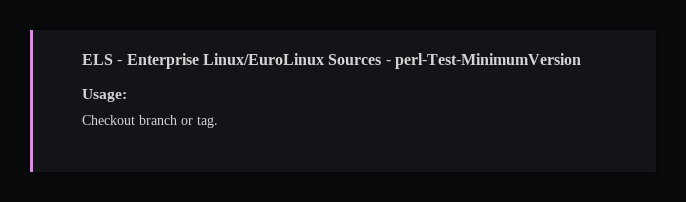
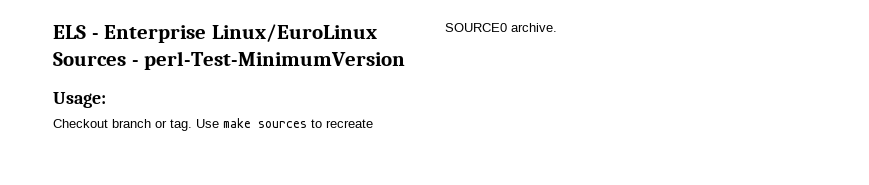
+ Use make sources to recreate SOURCE0 archive.

